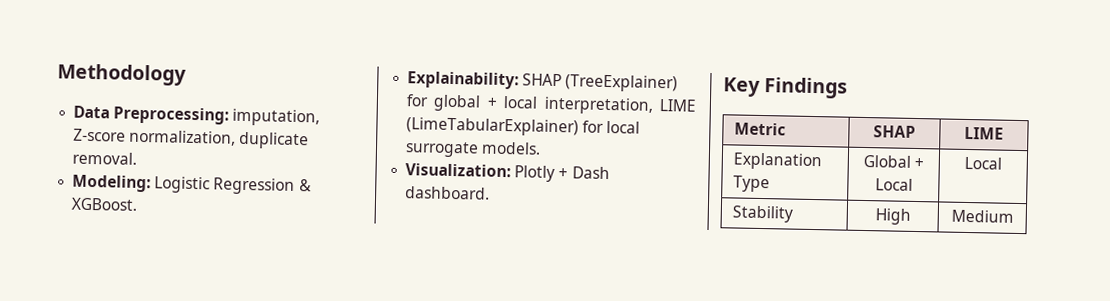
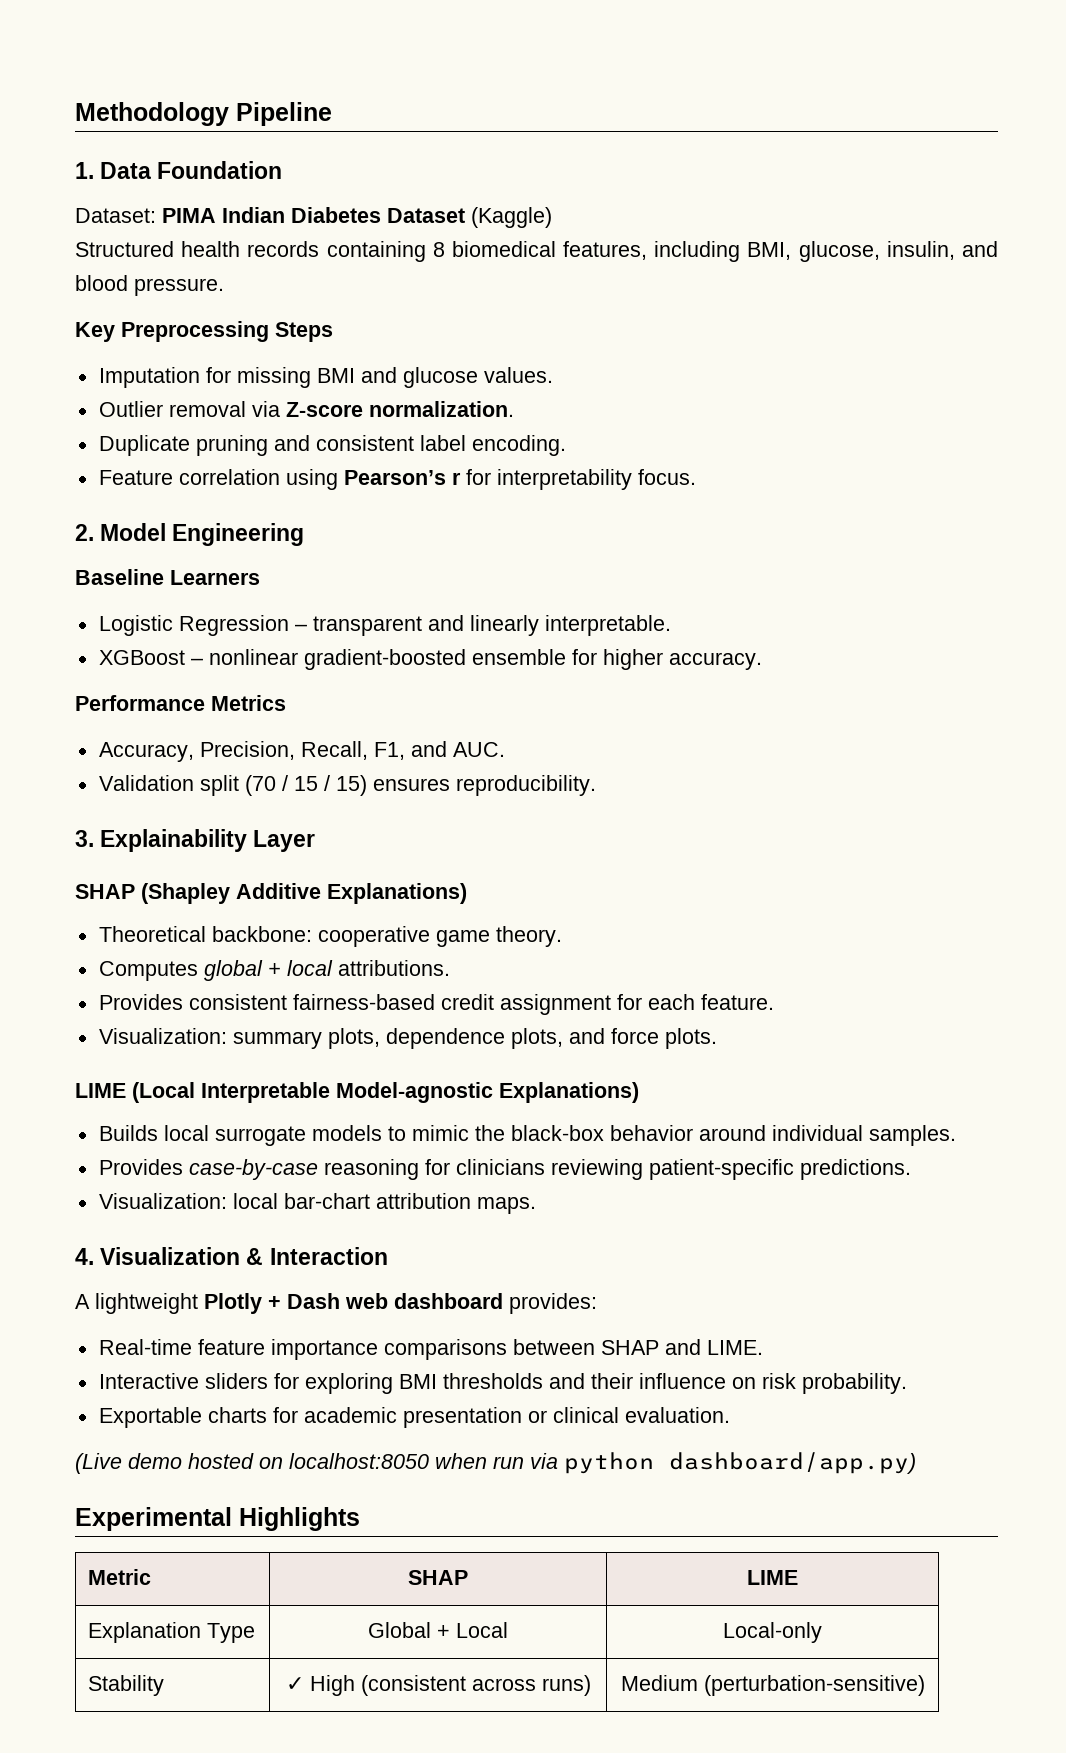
- Methodology
- Data Preprocessing: imputation, Z-score normalization, duplicate removal.
- Modeling: Logistic Regression & XGBoost.
- Explainability: SHAP (TreeExplainer) for global + local interpretation, LIME (LimeTabularExplainer) for local surrogate models.
- Visualization: Plotly + Dash dashboard.
- Key Findings
+ Methodology Pipeline
+ 1. Data Foundation
+ Dataset: PIMA Indian Diabetes Dataset (Kaggle)
+ Structured health records containing 8 biomedical features, including BMI, glucose, insulin, and blood pressure.
+ Key Preprocessing Steps
+ Imputation for missing BMI and glucose values.
+ Outlier removal via Z-score normalization.
+ Duplicate pruning and consistent label encoding.
+ Feature correlation using Pearson’s r for interpretability focus.
+ 2. Model Engineering
+ Baseline Learners
+ Logistic Regression – transparent and linearly interpretable.
+ XGBoost – nonlinear gradient-boosted ensemble for higher accuracy.
+ Performance Metrics
+ Accuracy, Precision, Recall, F1, and AUC.
+ Validation split (70 / 15 / 15) ensures reproducibility.
+ 3. Explainability Layer
+ SHAP (Shapley Additive Explanations)
+ Theoretical backbone: cooperative game theory.
+ Computes global + local attributions.
+ Provides consistent fairness-based credit assignment for each feature.
+ Visualization: summary plots, dependence plots, and force plots.
+ LIME (Local Interpretable Model-agnostic Explanations)
+ Builds local surrogate models to mimic the black-box behavior around individual samples.
+ Provides case-by-case reasoning for clinicians reviewing patient-specific predictions.
+ Visualization: local bar-chart attribution maps.
+ 4. Visualization & Interaction
+ A lightweight Plotly + Dash web dashboard provides:
+ Real-time feature importance comparisons between SHAP and LIME.
+ Interactive sliders for exploring BMI thresholds and their influence on risk probability.
+ Exportable charts for academic presentation or clinical evaluation.
+ (Live demo hosted on localhost:8050 when run via python dashboard/app.py)
+ Experimental Highlights
- Explanation Type | Global + Local | Local
+ Explanation Type | Global + Local | Local-only
- Stability | High | Medium
+ Stability | ✓ High (consistent across runs) | Medium (perturbation-sensitive)

